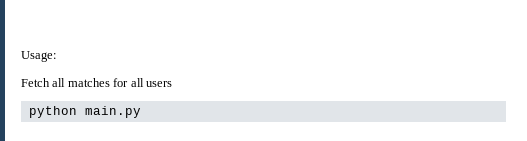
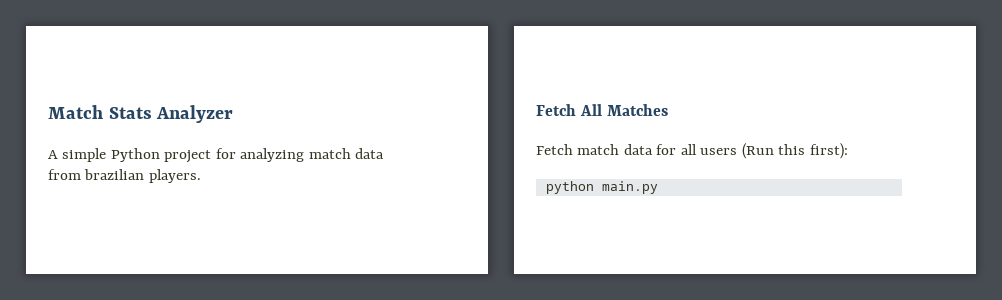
- Usage:
- Fetch all matches for all users
+ Match Stats Analyzer
+ A simple Python project for analyzing match data from brazilian players.
+ Fetch All Matches
+ Fetch match data for all users (Run this first):

